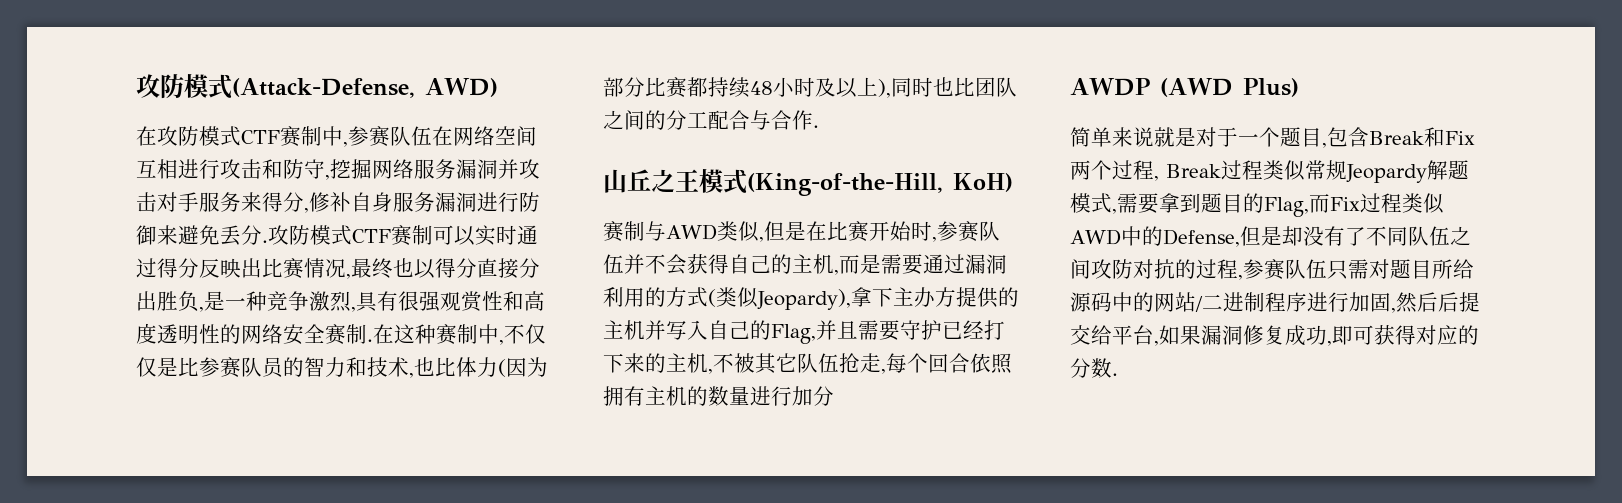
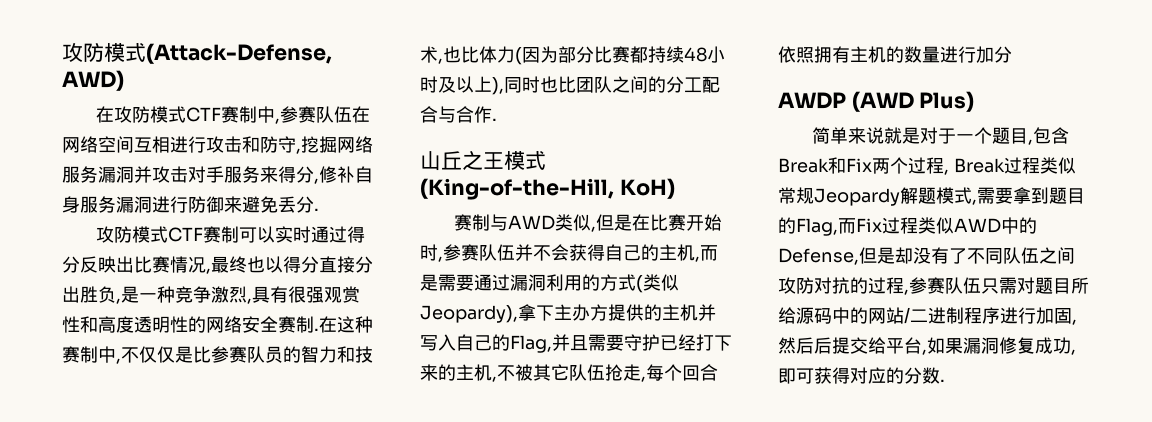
- 在攻防模式CTF赛制中,参赛队伍在网络空间互相进行攻击和防守,挖掘网络服务漏洞并攻击对手服务来得分,修补自身服务漏洞进行防御来避免丢分.攻防模式CTF赛制可以实时通过得分反映出比赛情况,最终也以得分直接分出胜负,是一种竞争激烈,具有很强观赏性和高度透明性的网络安全赛制.
+ 在攻防模式CTF赛制中,参赛队伍在网络空间互相进行攻击和防守,挖掘网络服务漏洞并攻击对手服务来得分,修补自身服务漏洞进行防御来避免丢分.
+ 攻防模式CTF赛制可以实时通过得分反映出比赛情况,最终也以得分直接分出胜负,是一种竞争激烈,具有很强观赏性和高度透明性的网络安全赛制.

